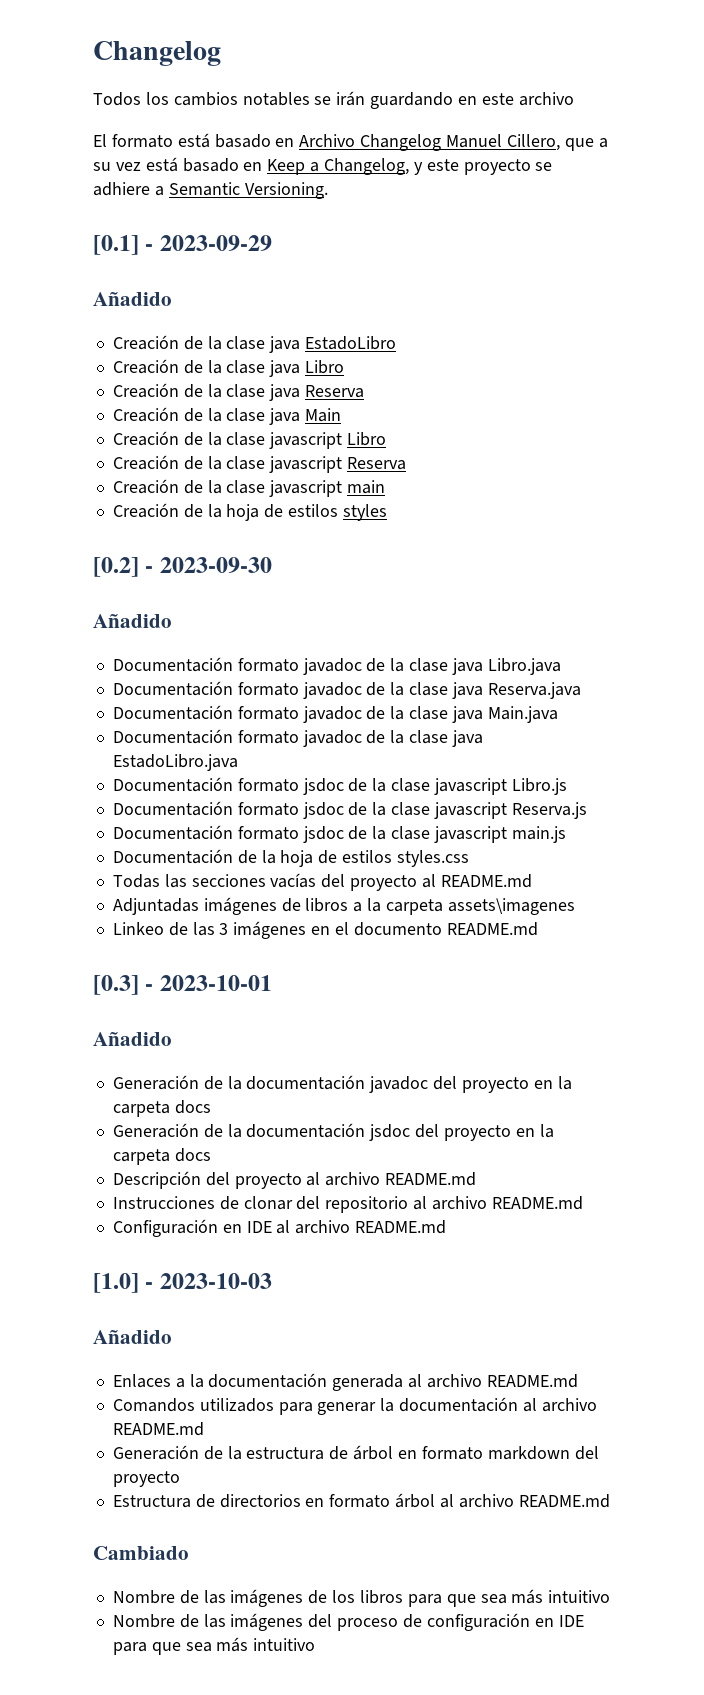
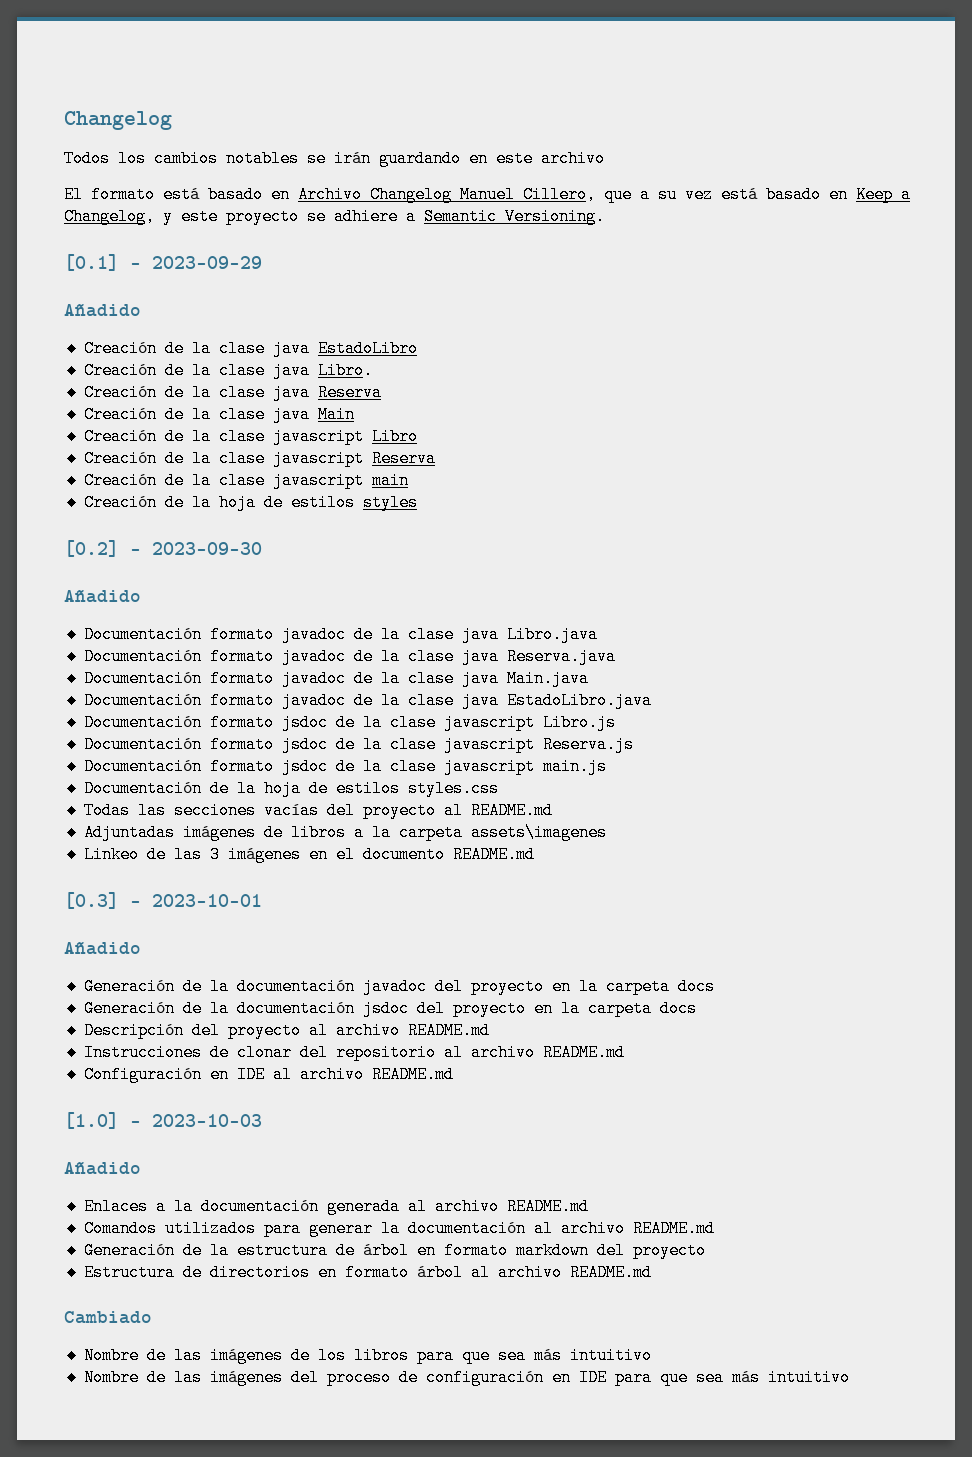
- Creación de la clase java Libro
+ Creación de la clase java Libro.

